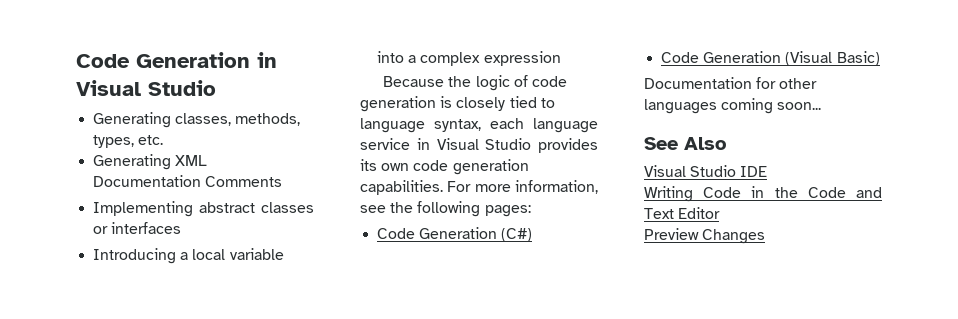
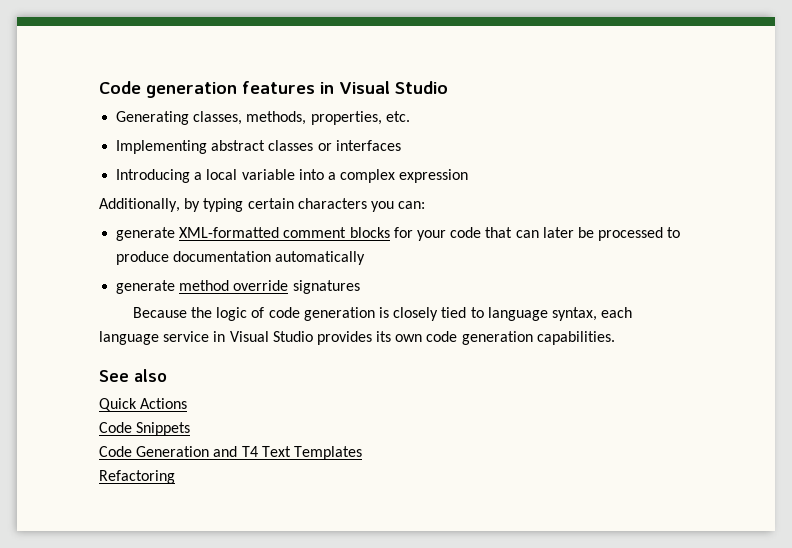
- Code Generation in Visual Studio
+ Code generation features in Visual Studio
- Generating classes, methods, types, etc.
+ Generating classes, methods, properties, etc.
- Generating XML Documentation Comments
+ Additionally, by typing certain characters you can:
+ generate XML-formatted comment blocks for your code that can later be processed to produce documentation automatically
+ generate method override signatures
- Because the logic of code generation is closely tied to language syntax, each language service in Visual Studio provides its own code generation capabilities. For more information, see the following pages:
- Code Generation (C#)
- Code Generation (Visual Basic)
- Documentation for other languages coming soon...
- See Also
- Visual Studio IDE
- Writing Code in the Code and Text Editor
- Preview Changes
+ Because the logic of code generation is closely tied to language syntax, each language service in Visual Studio provides its own code generation capabilities.
+ See also
+ Quick Actions
+ Code Snippets
+ Code Generation and T4 Text Templates
+ Refactoring

